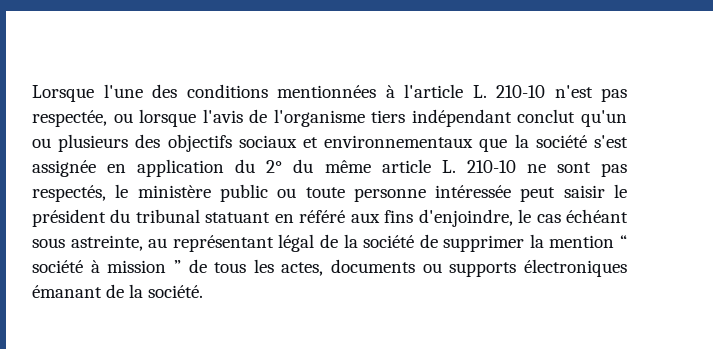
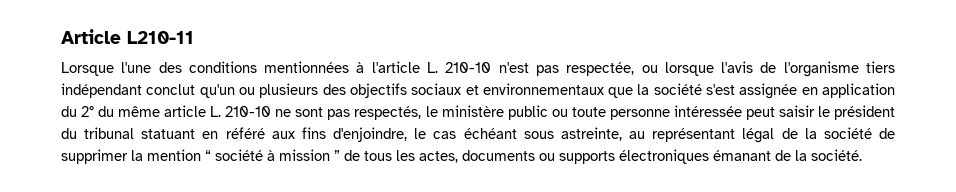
+ Article L210-11

